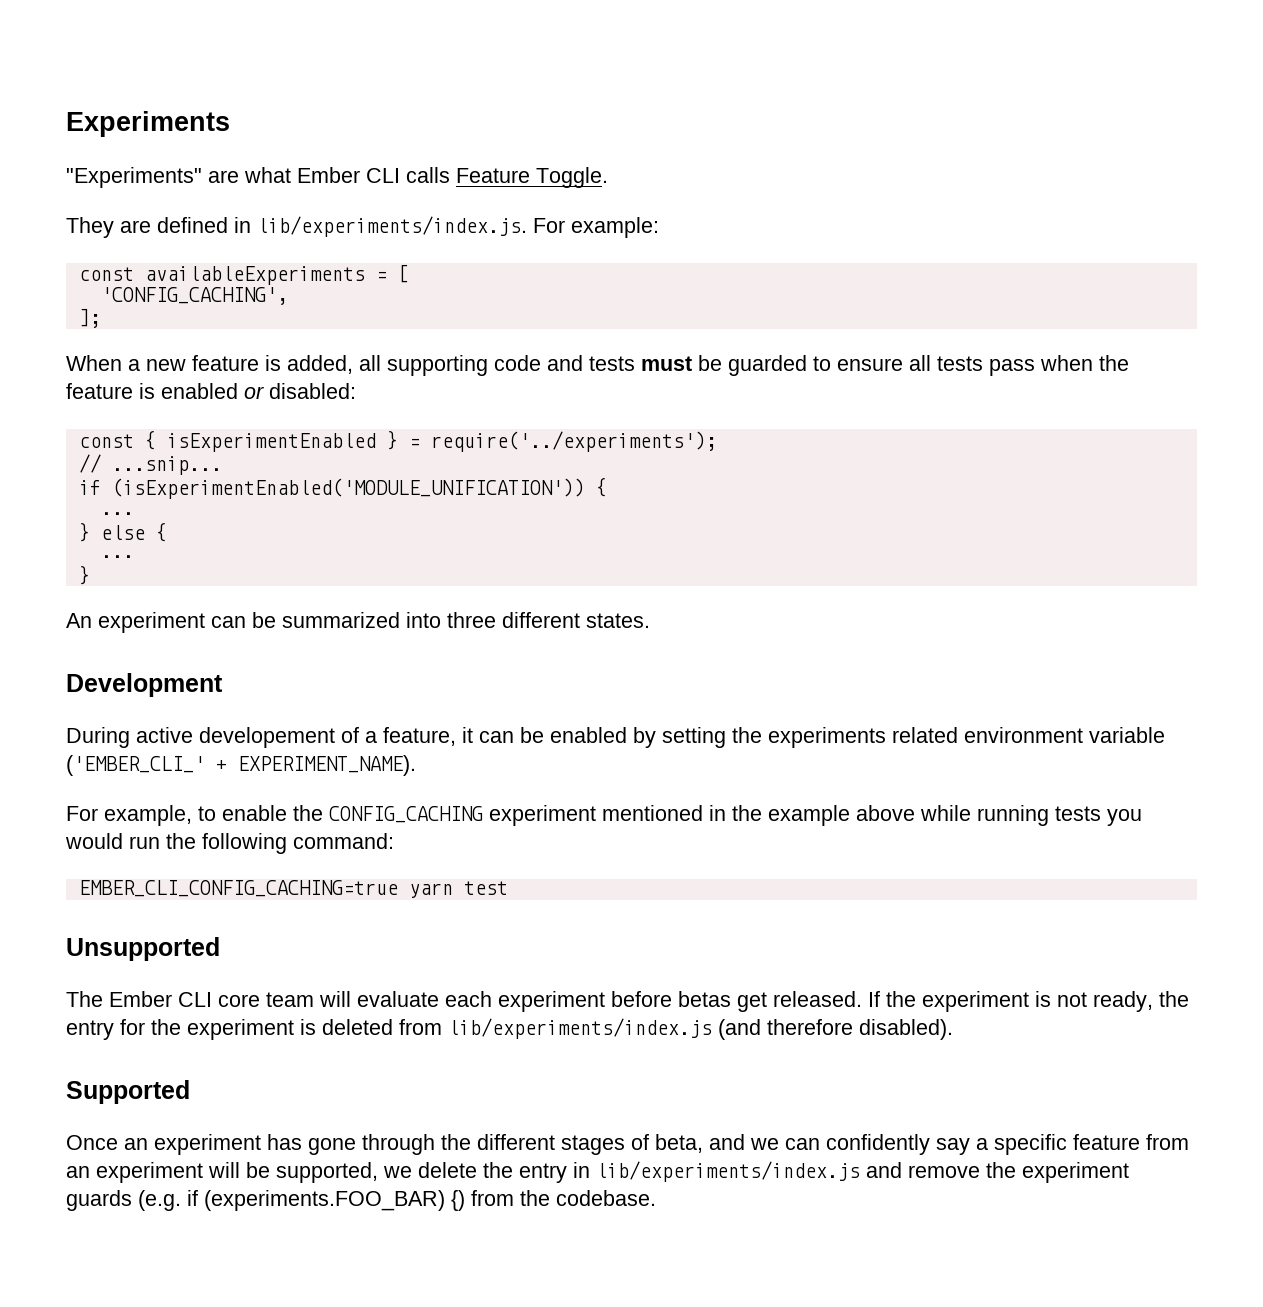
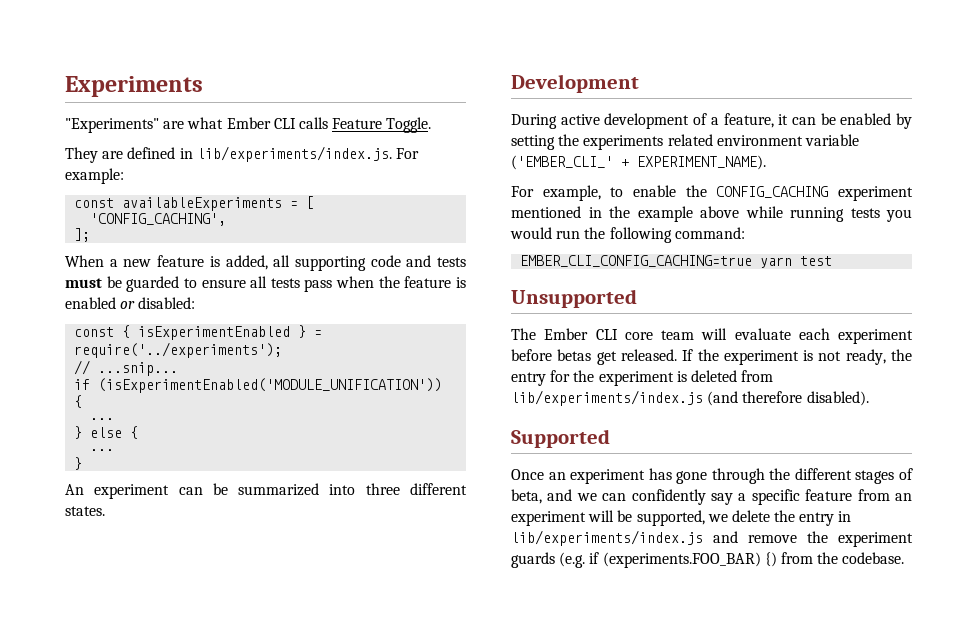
- During active developement of a feature, it can be enabled by setting the experiments related environment variable ('EMBER_CLI_' + EXPERIMENT_NAME).
+ During active development of a feature, it can be enabled by setting the experiments related environment variable ('EMBER_CLI_' + EXPERIMENT_NAME).

